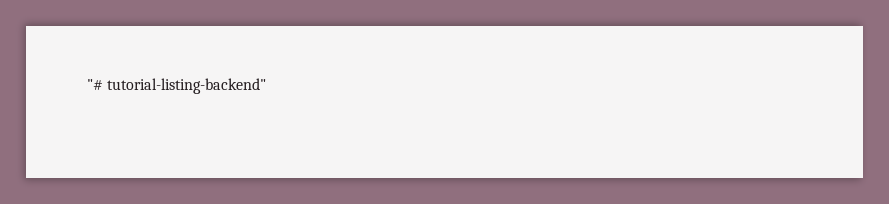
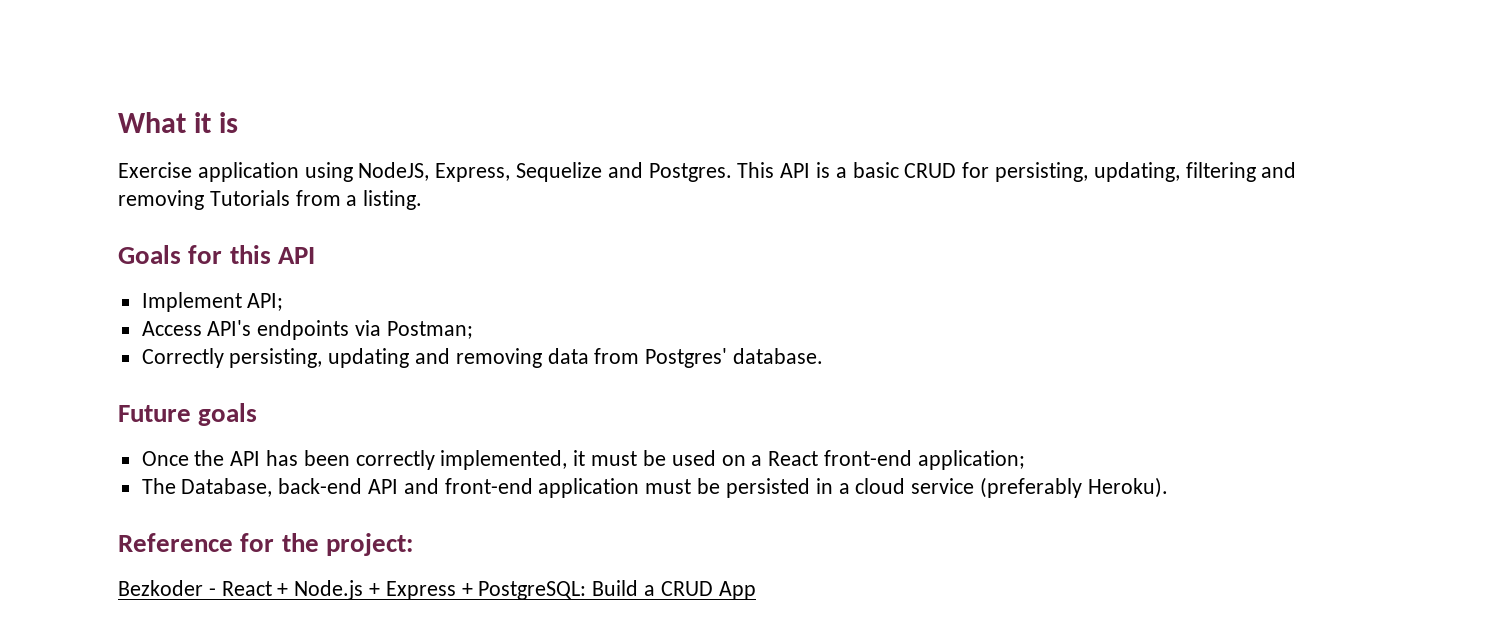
- "# tutorial-listing-backend"
+ What it is
+ Exercise application using NodeJS, Express, Sequelize and Postgres. This API is a basic CRUD for persisting, updating, filtering and removing Tutorials from a listing.
+ Goals for this API
+ Implement API;
+ Access API's endpoints via Postman;
+ Correctly persisting, updating and removing data from Postgres' database.
+ Future goals
+ Once the API has been correctly implemented, it must be used on a React front-end application;
+ The Database, back-end API and front-end application must be persisted in a cloud service (preferably Heroku).
+ Reference for the project:
+ Bezkoder - React + Node.js + Express + PostgreSQL: Build a CRUD App

